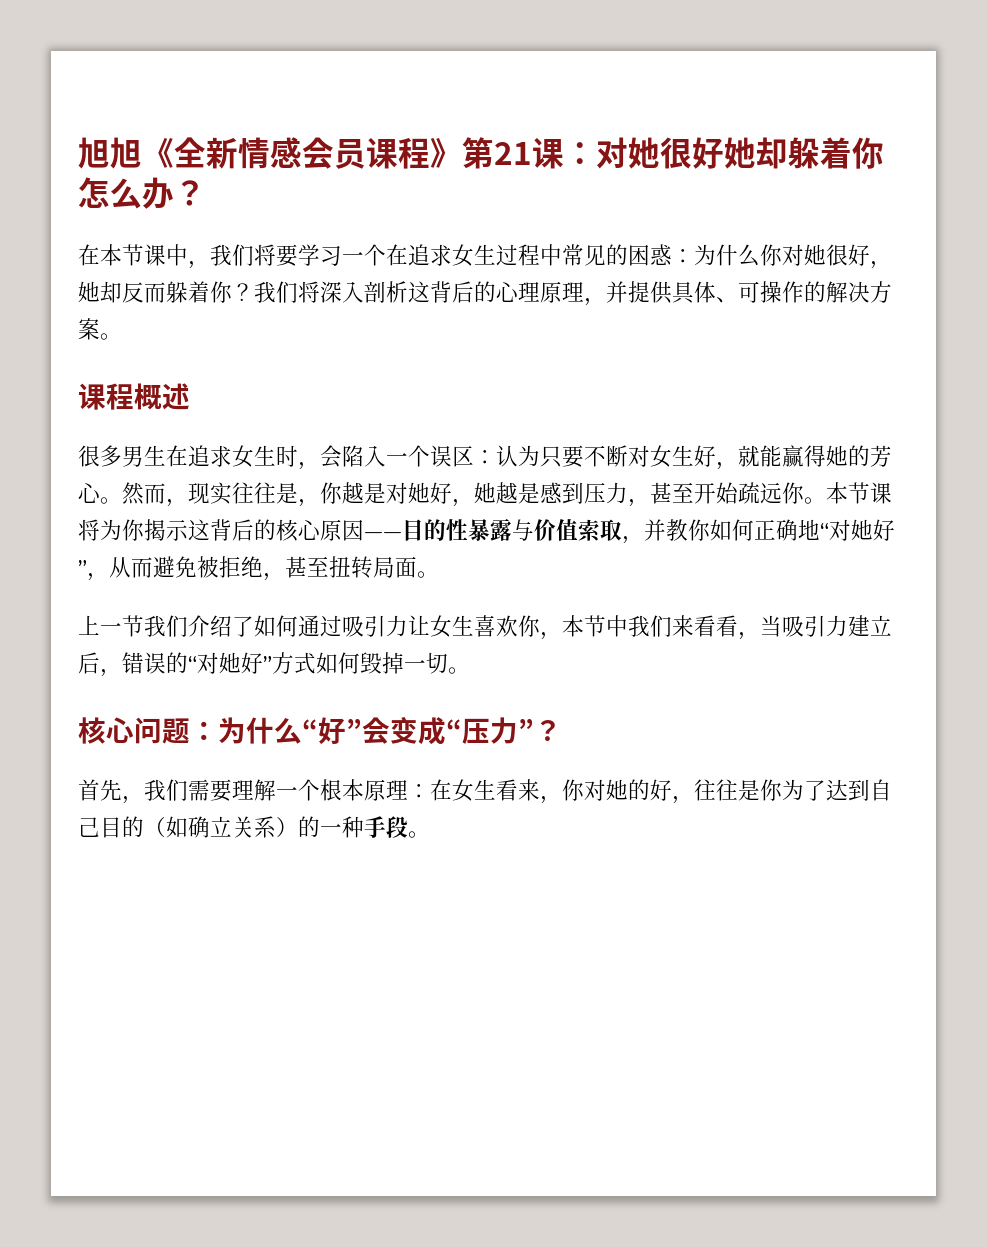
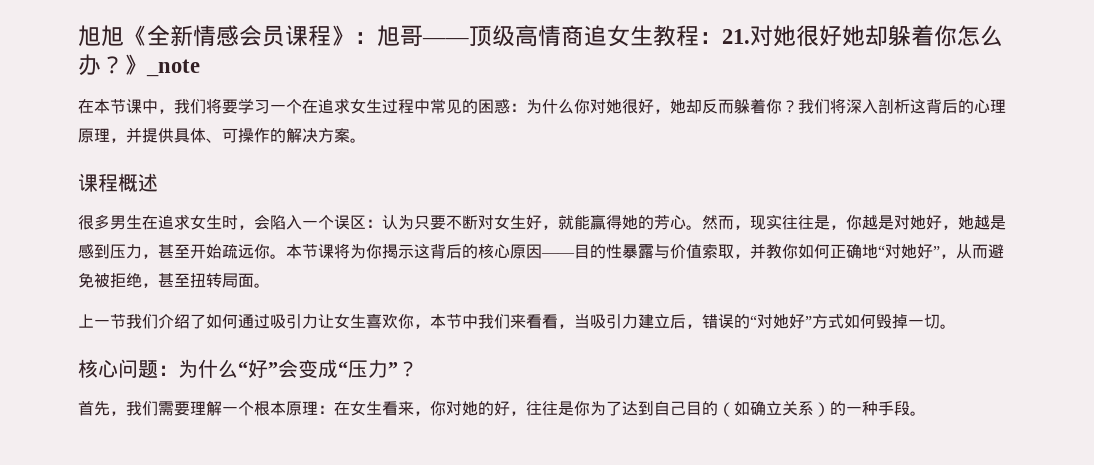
- 旭旭《全新情感会员课程》第21课：对她很好她却躲着你怎么办？
+ 旭旭《全新情感会员课程》：旭哥——顶级高情商追女生教程：21.对她很好她却躲着你怎么办？》_note

